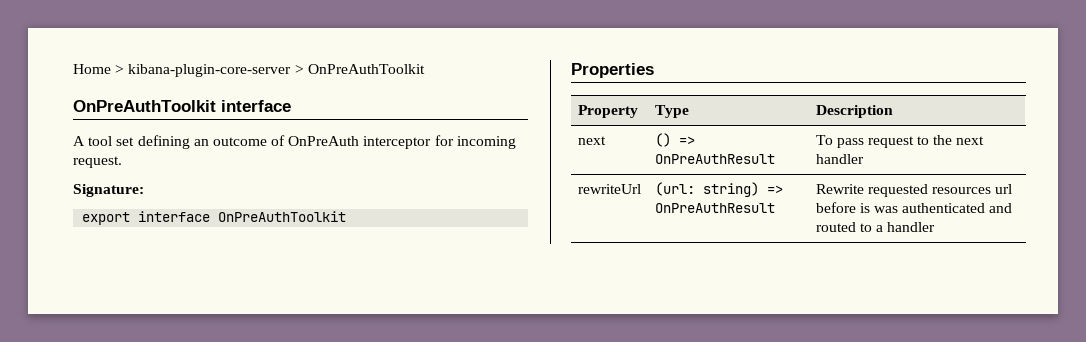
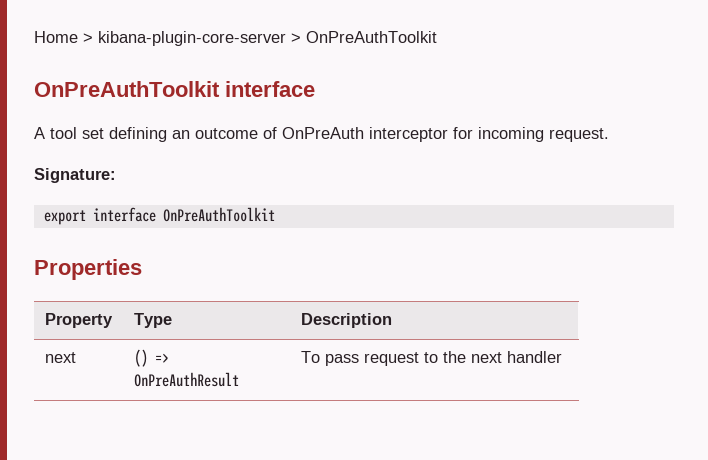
- rewriteUrl | (url: string) => OnPreAuthResult | Rewrite requested resources url before is was authenticated and routed to a handler

